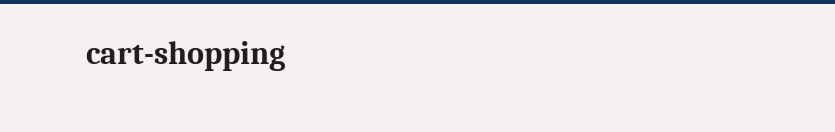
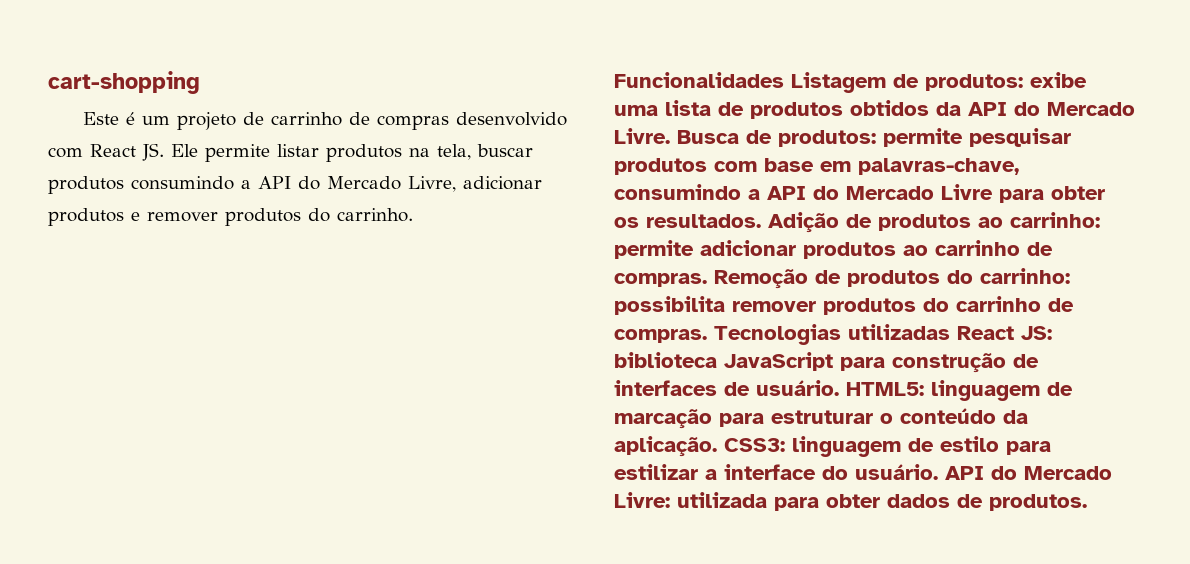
+ Este é um projeto de carrinho de compras desenvolvido com React JS. Ele permite listar produtos na tela, buscar produtos consumindo a API do Mercado Livre, adicionar produtos e remover produtos do carrinho.
+ Funcionalidades Listagem de produtos: exibe uma lista de produtos obtidos da API do Mercado Livre. Busca de produtos: permite pesquisar produtos com base em palavras-chave, consumindo a API do Mercado Livre para obter os resultados. Adição de produtos ao carrinho: permite adicionar produtos ao carrinho de compras. Remoção de produtos do carrinho: possibilita remover produtos do carrinho de compras. Tecnologias utilizadas React JS: biblioteca JavaScript para construção de interfaces de usuário. HTML5: linguagem de marcação para estruturar o conteúdo da aplicação. CSS3: linguagem de estilo para estilizar a interface do usuário. API do Mercado Livre: utilizada para obter dados de produtos.

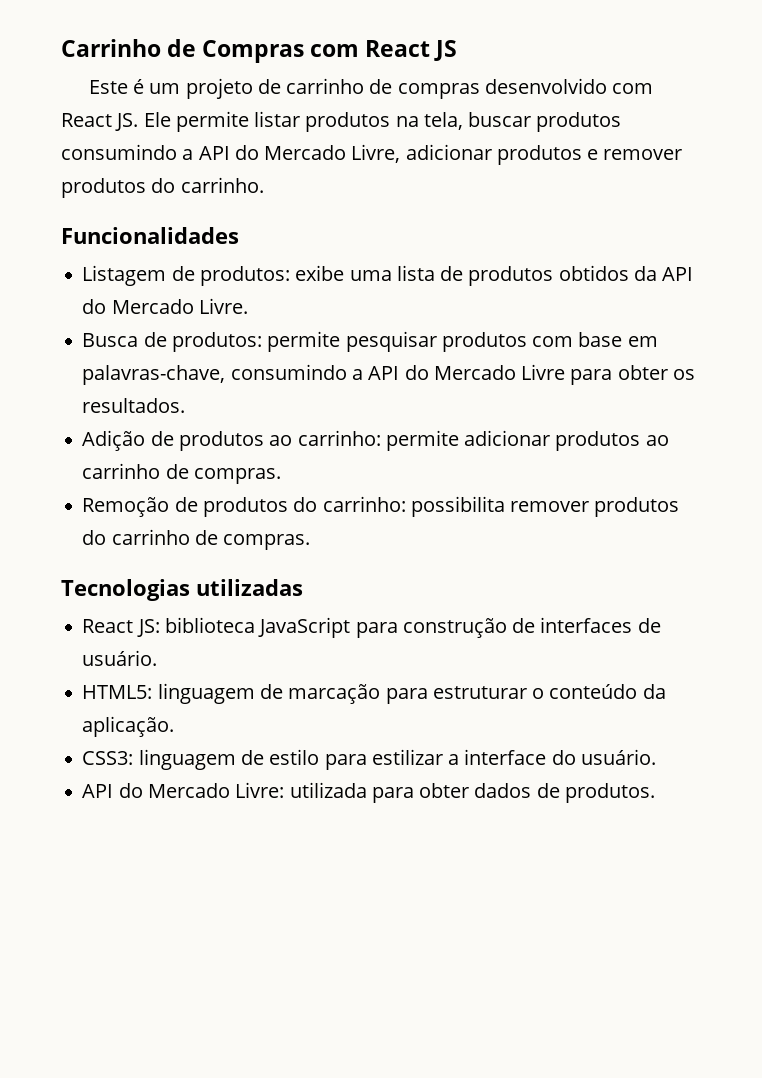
- cart-shopping
+ Carrinho de Compras com React JS
- Funcionalidades Listagem de produtos:
+ Funcionalidades
+ Listagem de produtos:
- exibe uma lista de produtos obtidos da API do Mercado Livre. Busca de produtos:
+ exibe uma lista de produtos obtidos da API do Mercado Livre.
+ Busca de produtos:
- permite pesquisar produtos com base em palavras-chave, consumindo a API do Mercado Livre para obter os resultados. Adição de produtos ao carrinho:
+ permite pesquisar produtos com base em palavras-chave, consumindo a API do Mercado Livre para obter os resultados.
+ Adição de produtos ao carrinho:
- permite adicionar produtos ao carrinho de compras. Remoção de produtos do carrinho:
+ permite adicionar produtos ao carrinho de compras.
+ Remoção de produtos do carrinho:
- possibilita remover produtos do carrinho de compras. Tecnologias utilizadas React JS:
+ possibilita remover produtos do carrinho de compras.
+ Tecnologias utilizadas
+ React JS:
- biblioteca JavaScript para construção de interfaces de usuário. HTML5:
+ biblioteca JavaScript para construção de interfaces de usuário.
+ HTML5:
- linguagem de marcação para estruturar o conteúdo da aplicação. CSS3:
+ linguagem de marcação para estruturar o conteúdo da aplicação.
+ CSS3:
- linguagem de estilo para estilizar a interface do usuário. API do Mercado Livre:
+ linguagem de estilo para estilizar a interface do usuário.
+ API do Mercado Livre:

